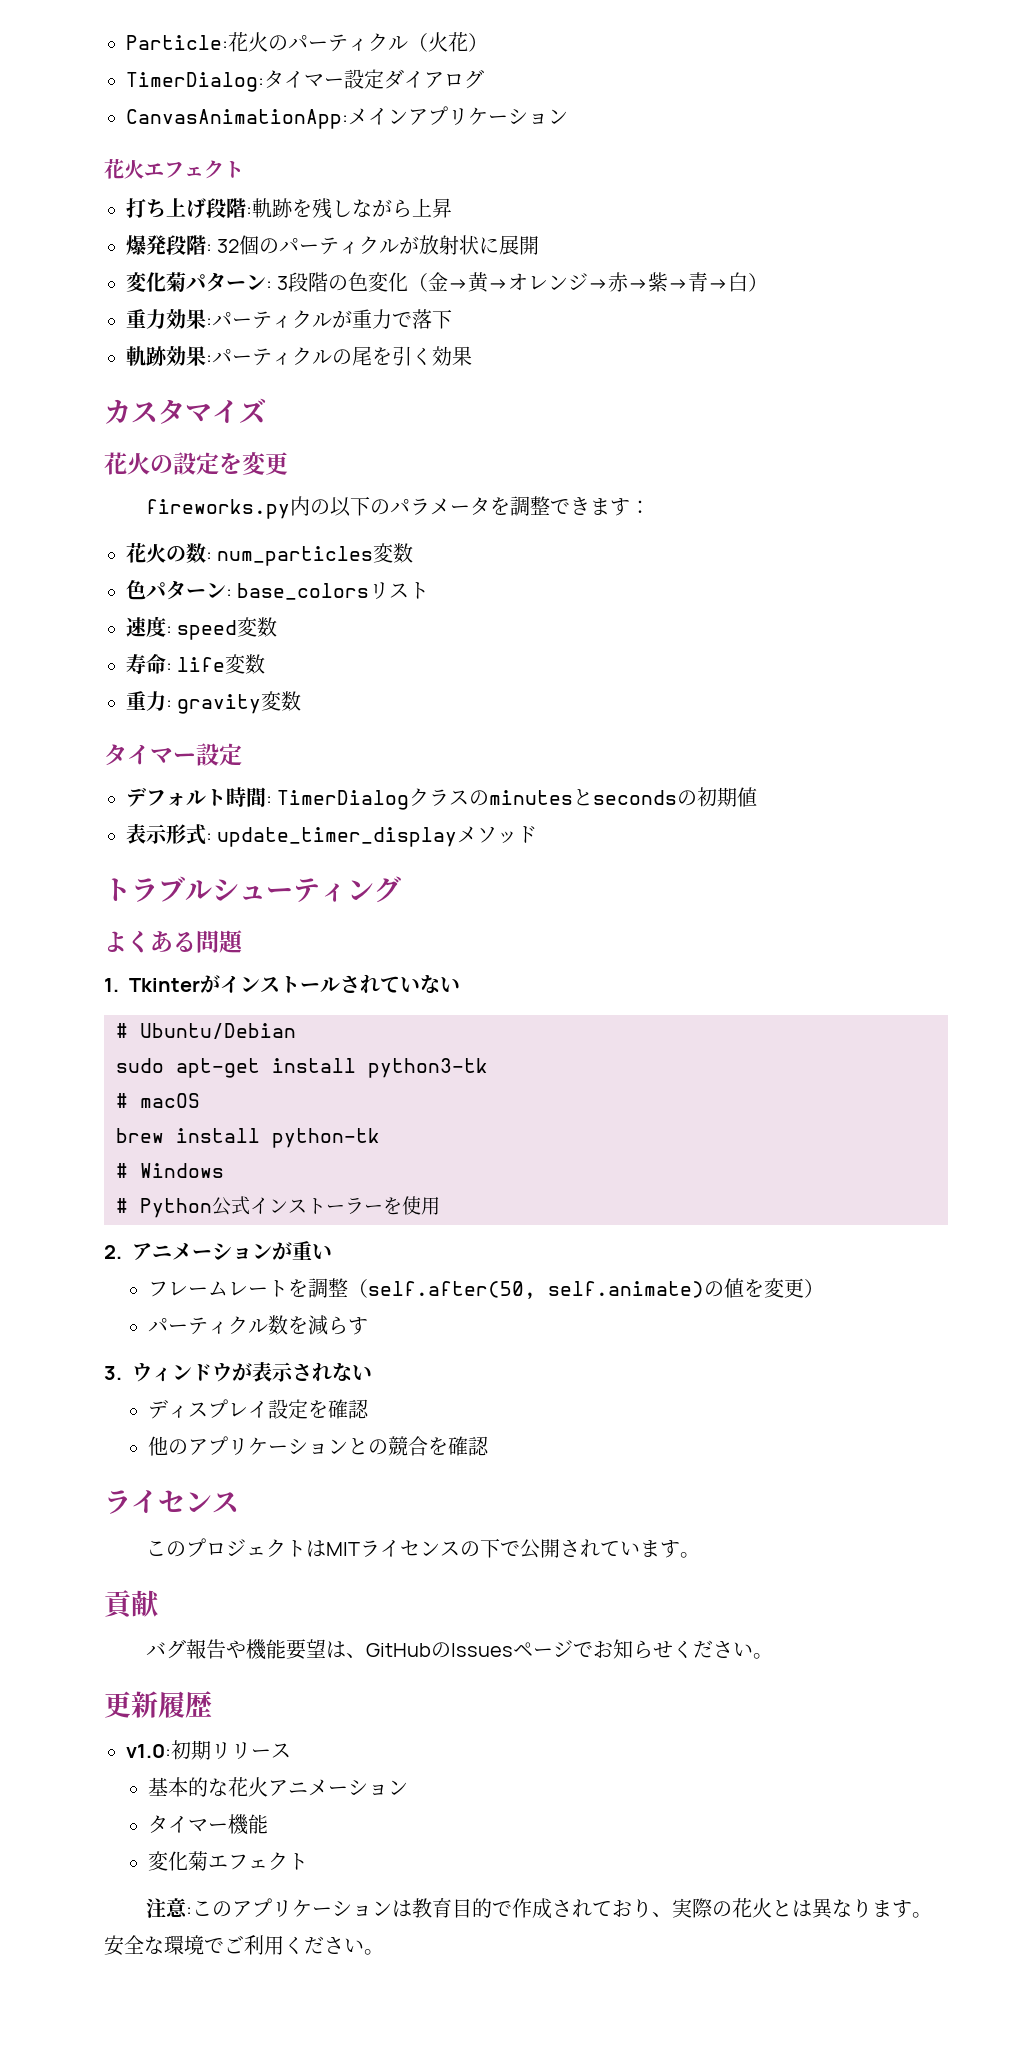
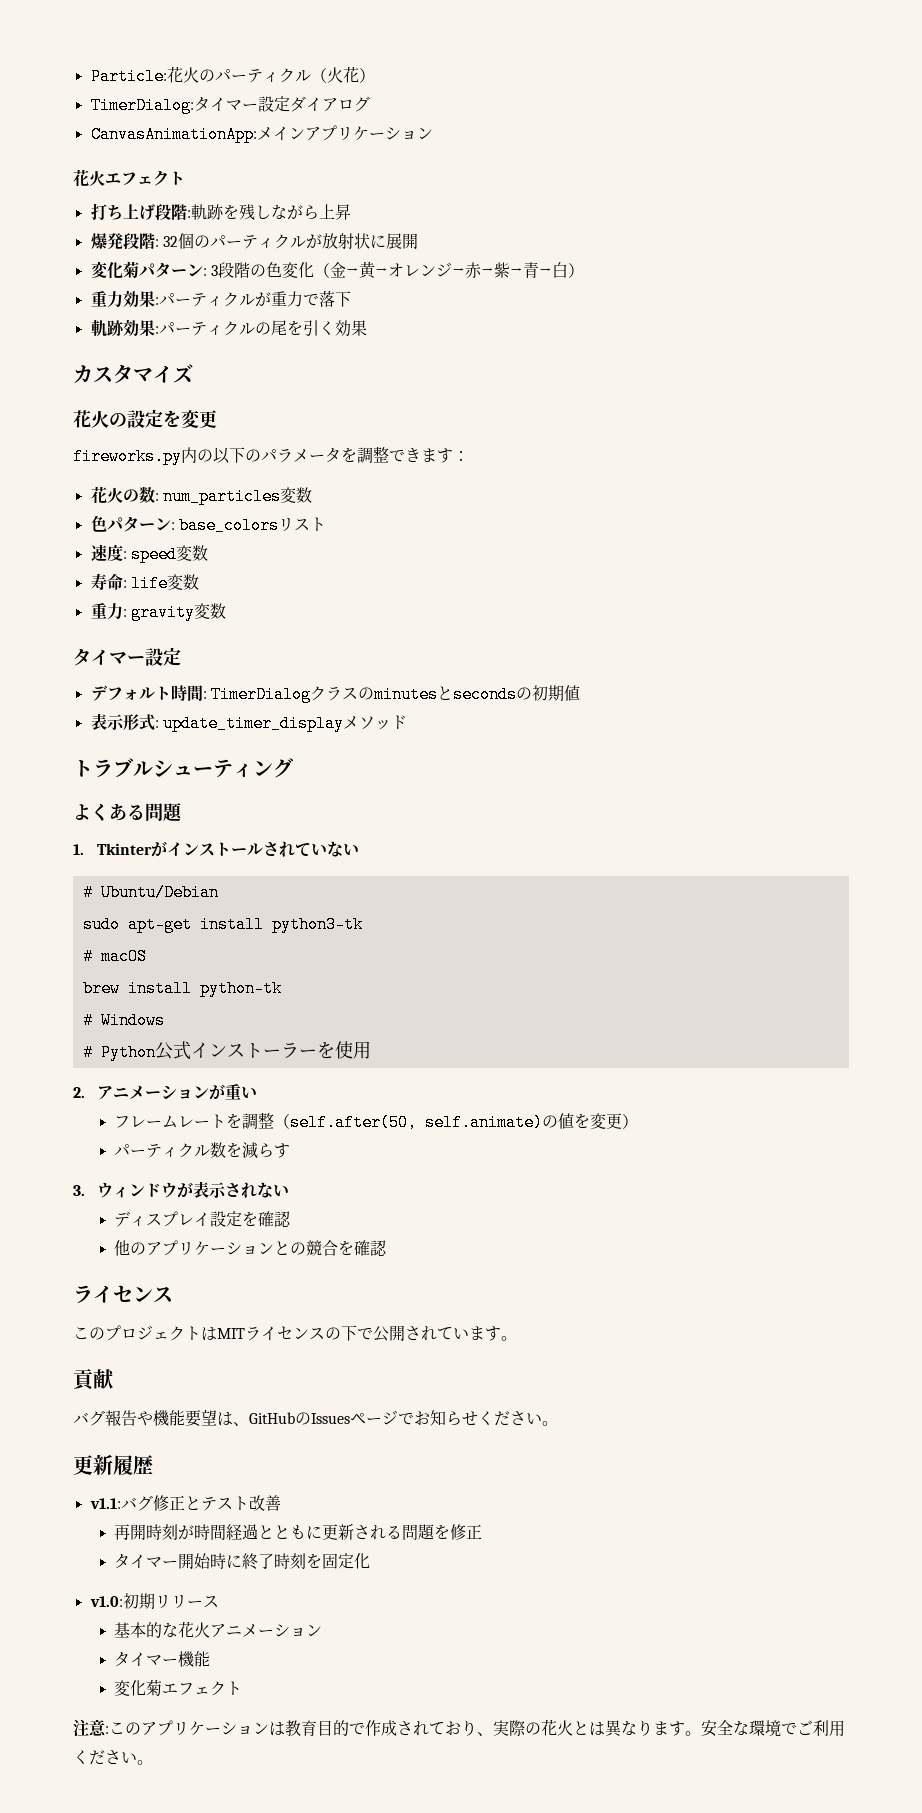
+ v1.1:バグ修正とテスト改善
+ 再開時刻が時間経過とともに更新される問題を修正
+ タイマー開始時に終了時刻を固定化

